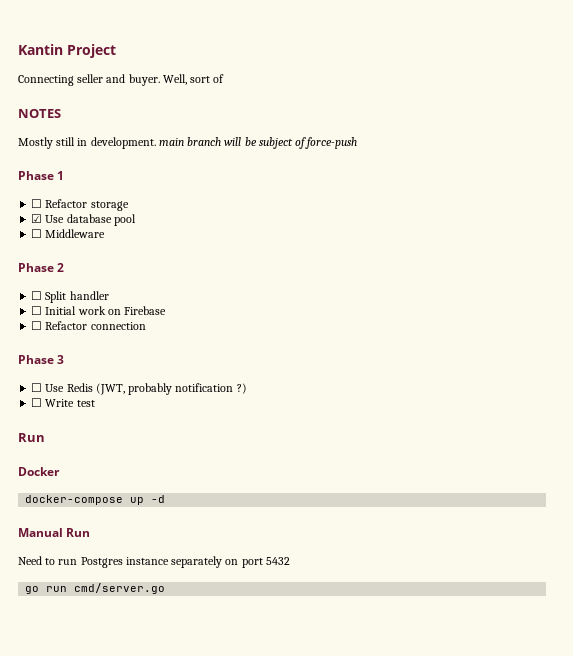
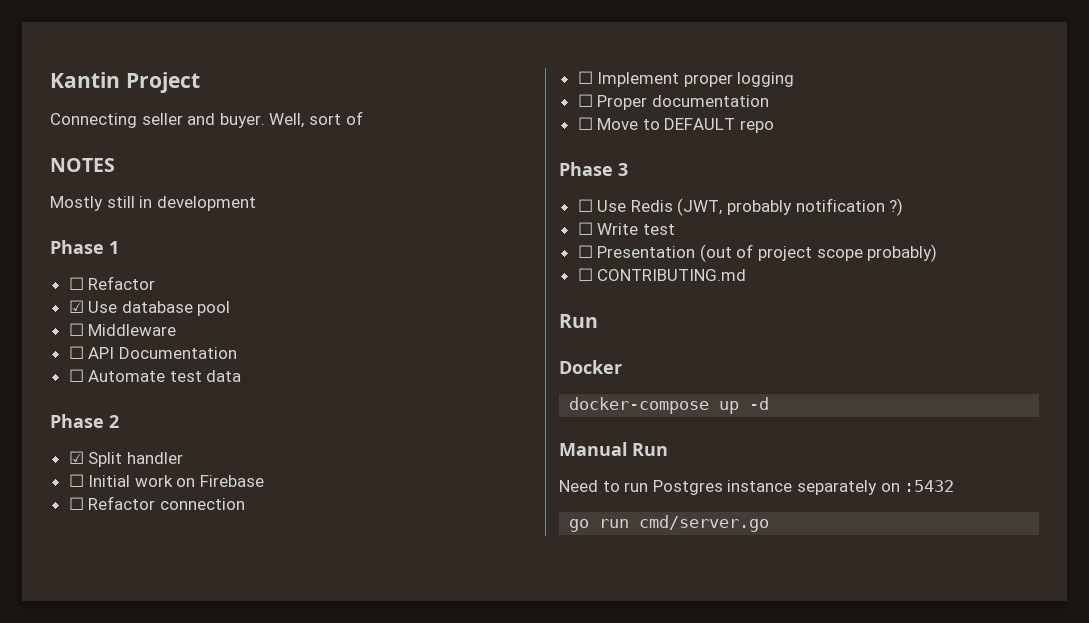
- Mostly still in development. main branch will be subject of force-push
+ Mostly still in development
  Phase 1
- ☐ Refactor storage
+ ☐ Refactor
+ ☐ API Documentation
+ ☐ Automate test data
- ☐ Split handler
+ ☑ Split handler
+ ☐ Implement proper logging
+ ☐ Proper documentation
+ ☐ Move to DEFAULT repo
+ ☐ Presentation (out of project scope probably)
+ ☐ CONTRIBUTING.md
- Need to run Postgres instance separately on port 5432
+ Need to run Postgres instance separately on :5432

